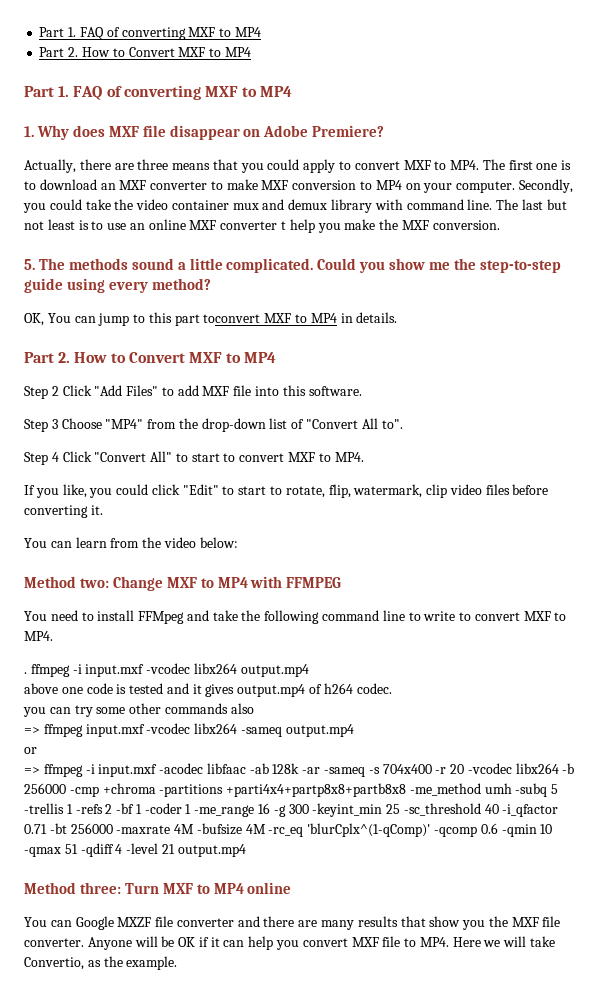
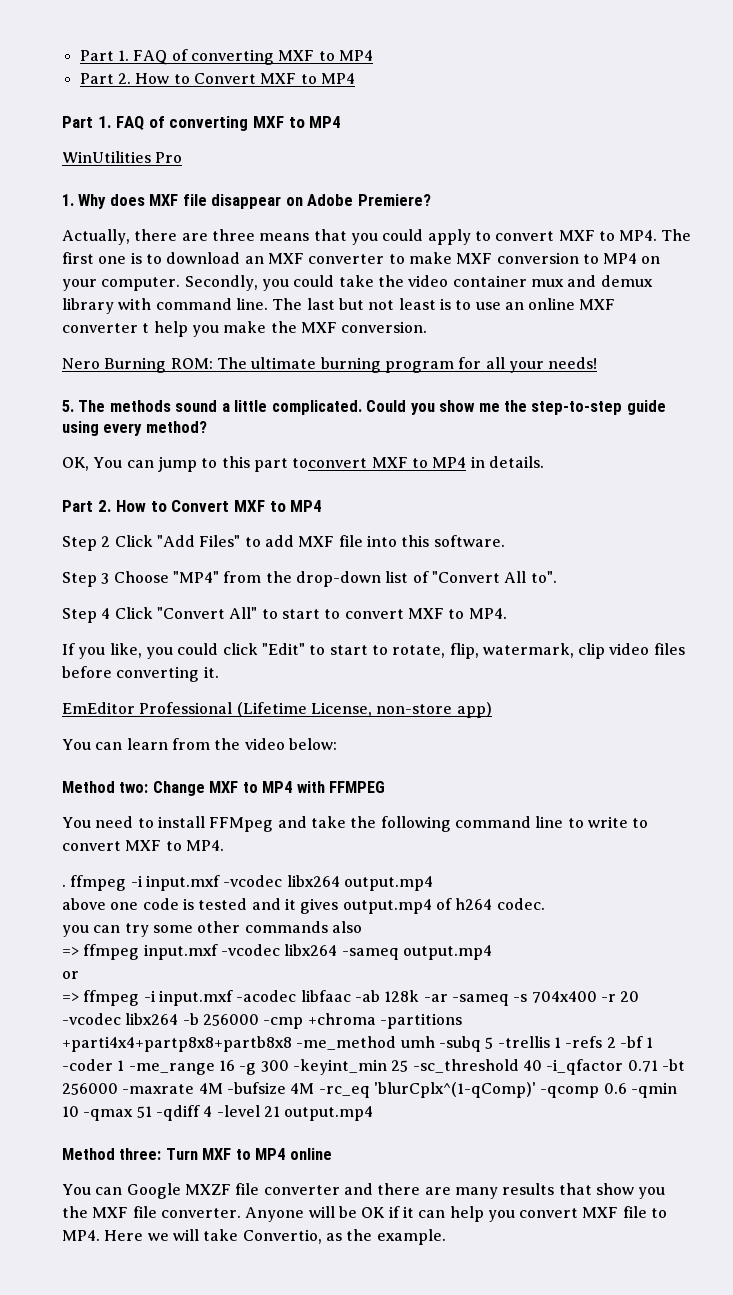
+ WinUtilities Pro
+ Nero Burning ROM: The ultimate burning program for all your needs!
+ EmEditor Professional (Lifetime License, non-store app)

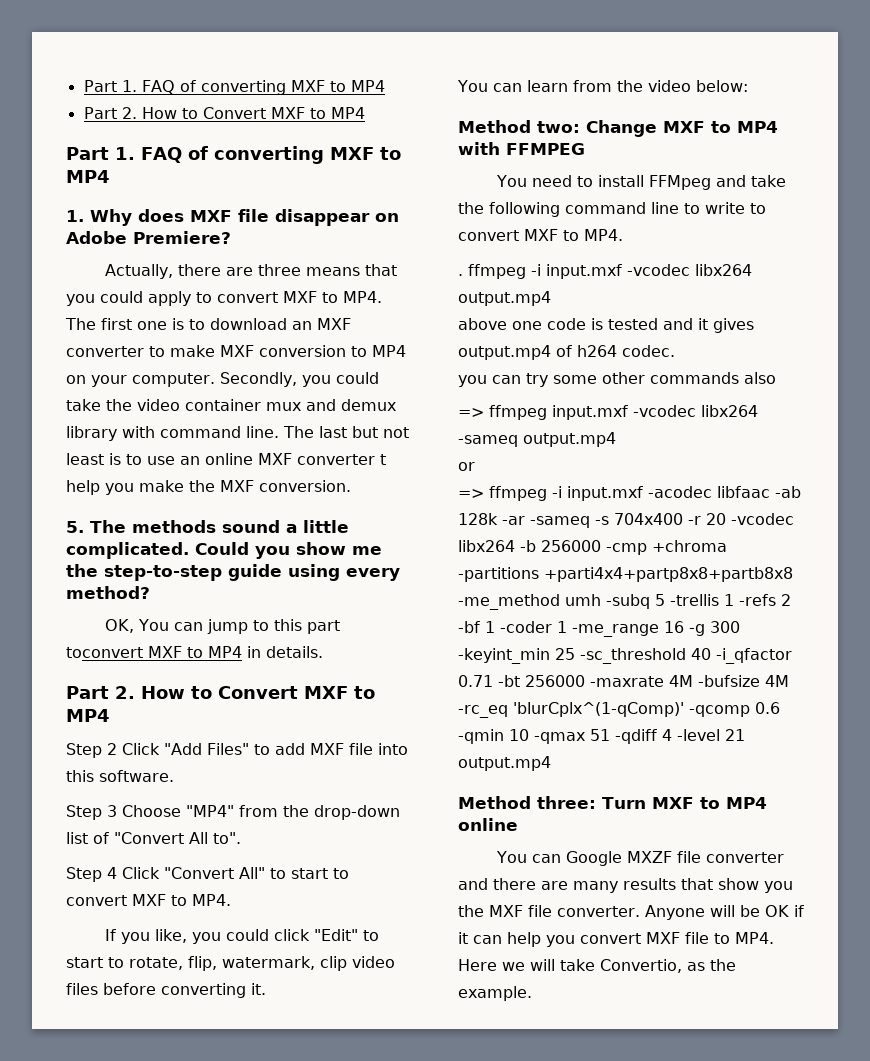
- WinUtilities Pro
- Nero Burning ROM: The ultimate burning program for all your needs!
- EmEditor Professional (Lifetime License, non-store app)

